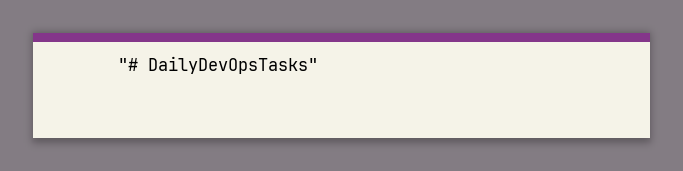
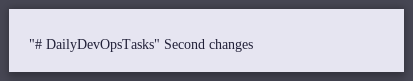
- "# DailyDevOpsTasks"
+ "# DailyDevOpsTasks" Second changes

